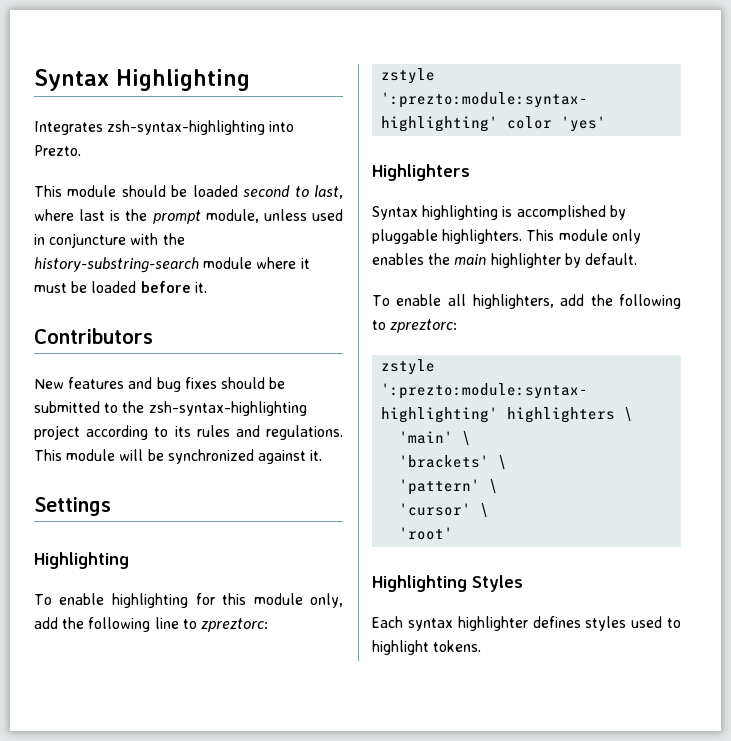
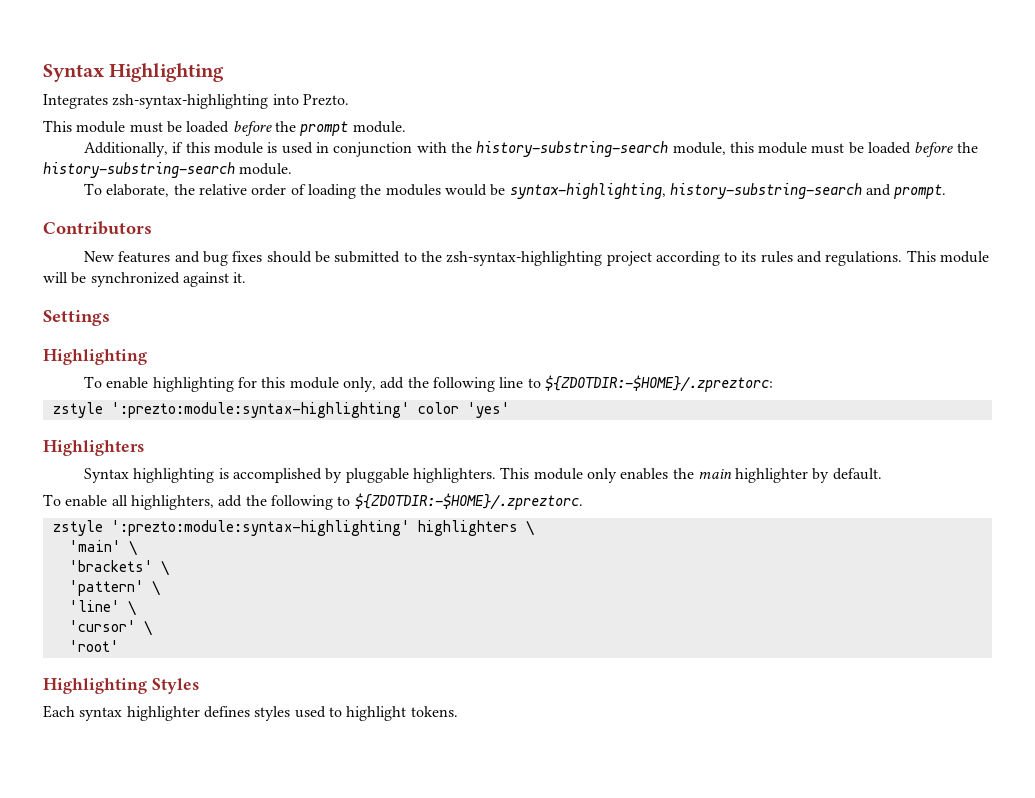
- This module should be loaded second to last, where last is the prompt module, unless used in conjuncture with the history-substring-search module where it must be loaded before it.
+ This module must be loaded before the prompt module.
+ Additionally, if this module is used in conjunction with the history-substring-search module, this module must be loaded before the history-substring-search module.
+ To elaborate, the relative order of loading the modules would be syntax-highlighting, history-substring-search and prompt.
- To enable highlighting for this module only, add the following line to zpreztorc:
+ To enable highlighting for this module only, add the following line to ${ZDOTDIR:-$HOME}/.zpreztorc:
- To enable all highlighters, add the following to zpreztorc:
+ To enable all highlighters, add the following to ${ZDOTDIR:-$HOME}/.zpreztorc.
+ 'line' \

